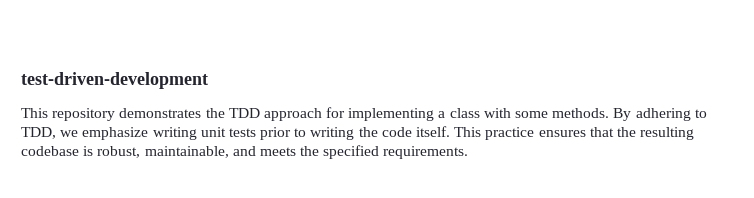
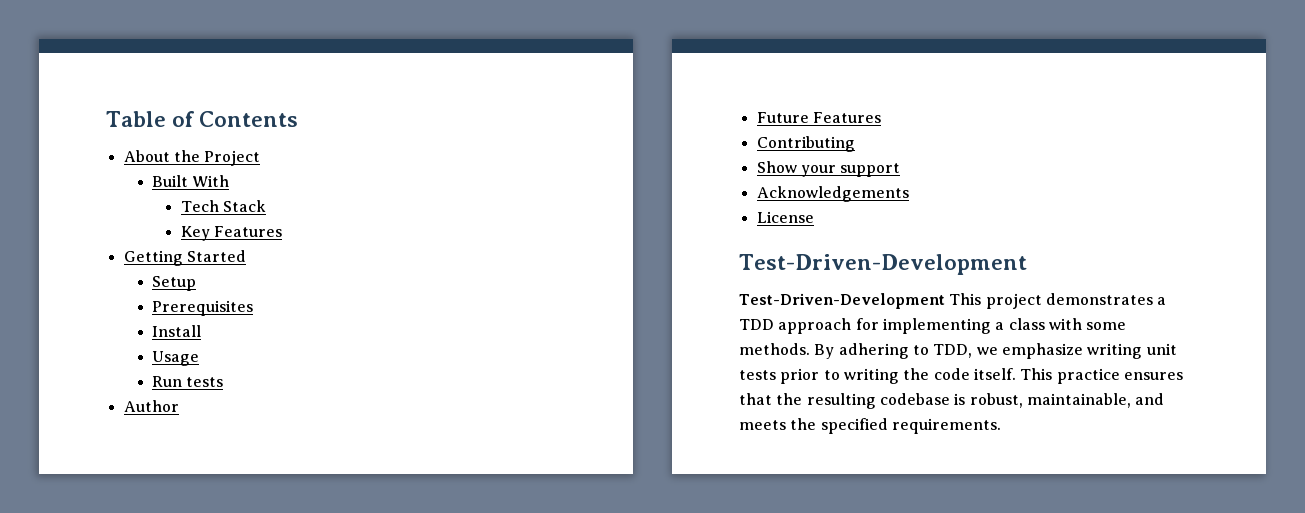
- test-driven-development
- This repository demonstrates the TDD approach for implementing a class with some methods.
+ Table of Contents
+ About the Project
+ Built With
+ Tech Stack
+ Key Features
+ Getting Started
+ Setup
+ Prerequisites
+ Install
+ Usage
+ Run tests
+ Author
+ Future Features
+ Contributing
+ Show your support
+ Acknowledgements
+ License
+ Test-Driven-Development
+ Test-Driven-Development This project demonstrates a TDD approach for implementing a class with some methods.

